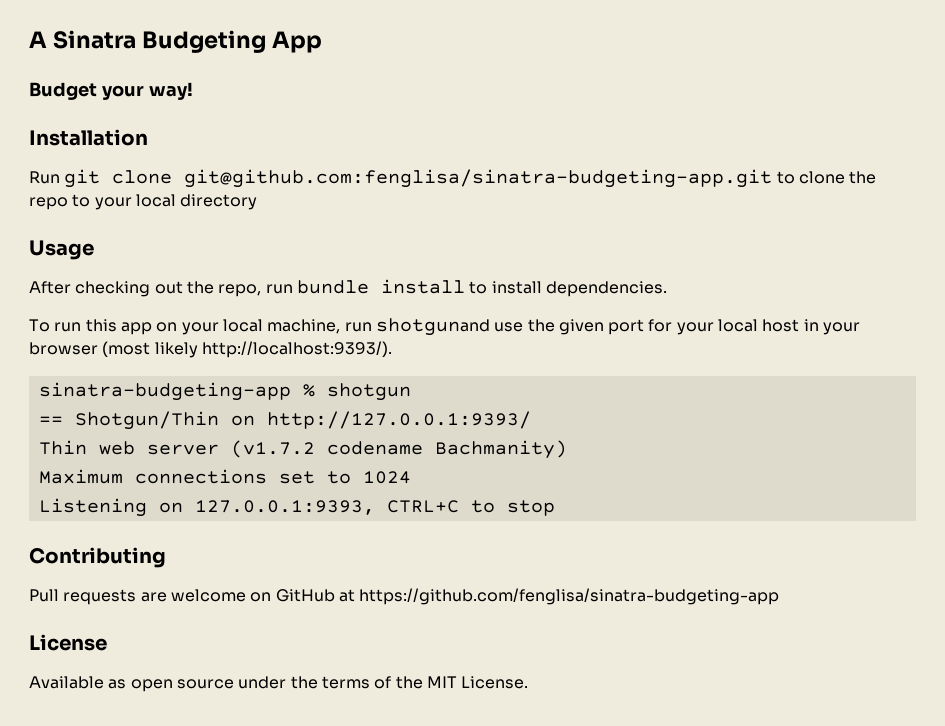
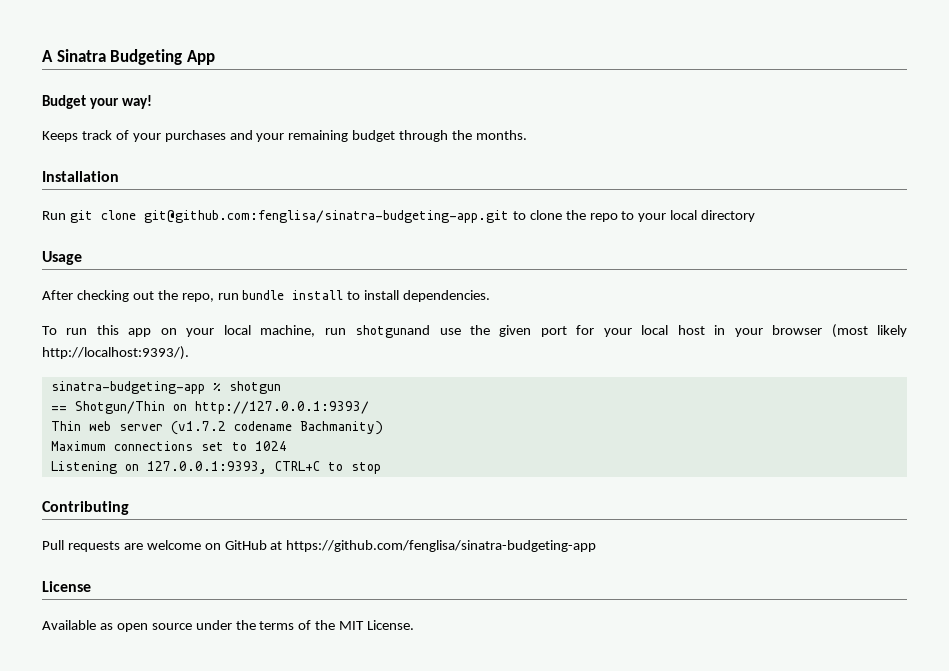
+ Keeps track of your purchases and your remaining budget through the months.

